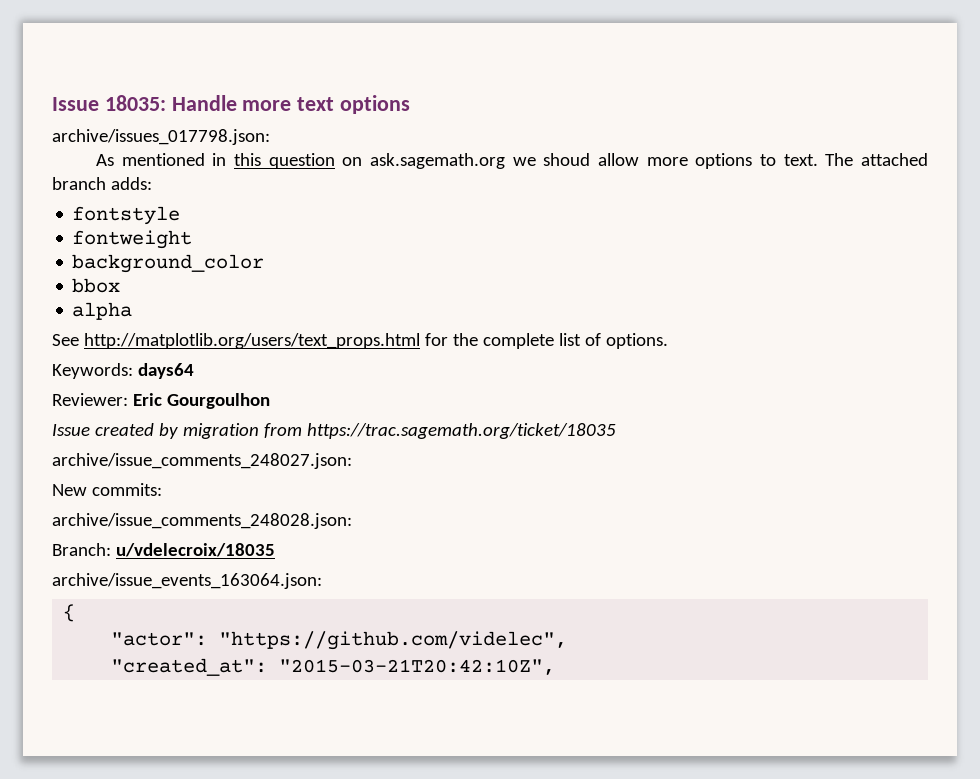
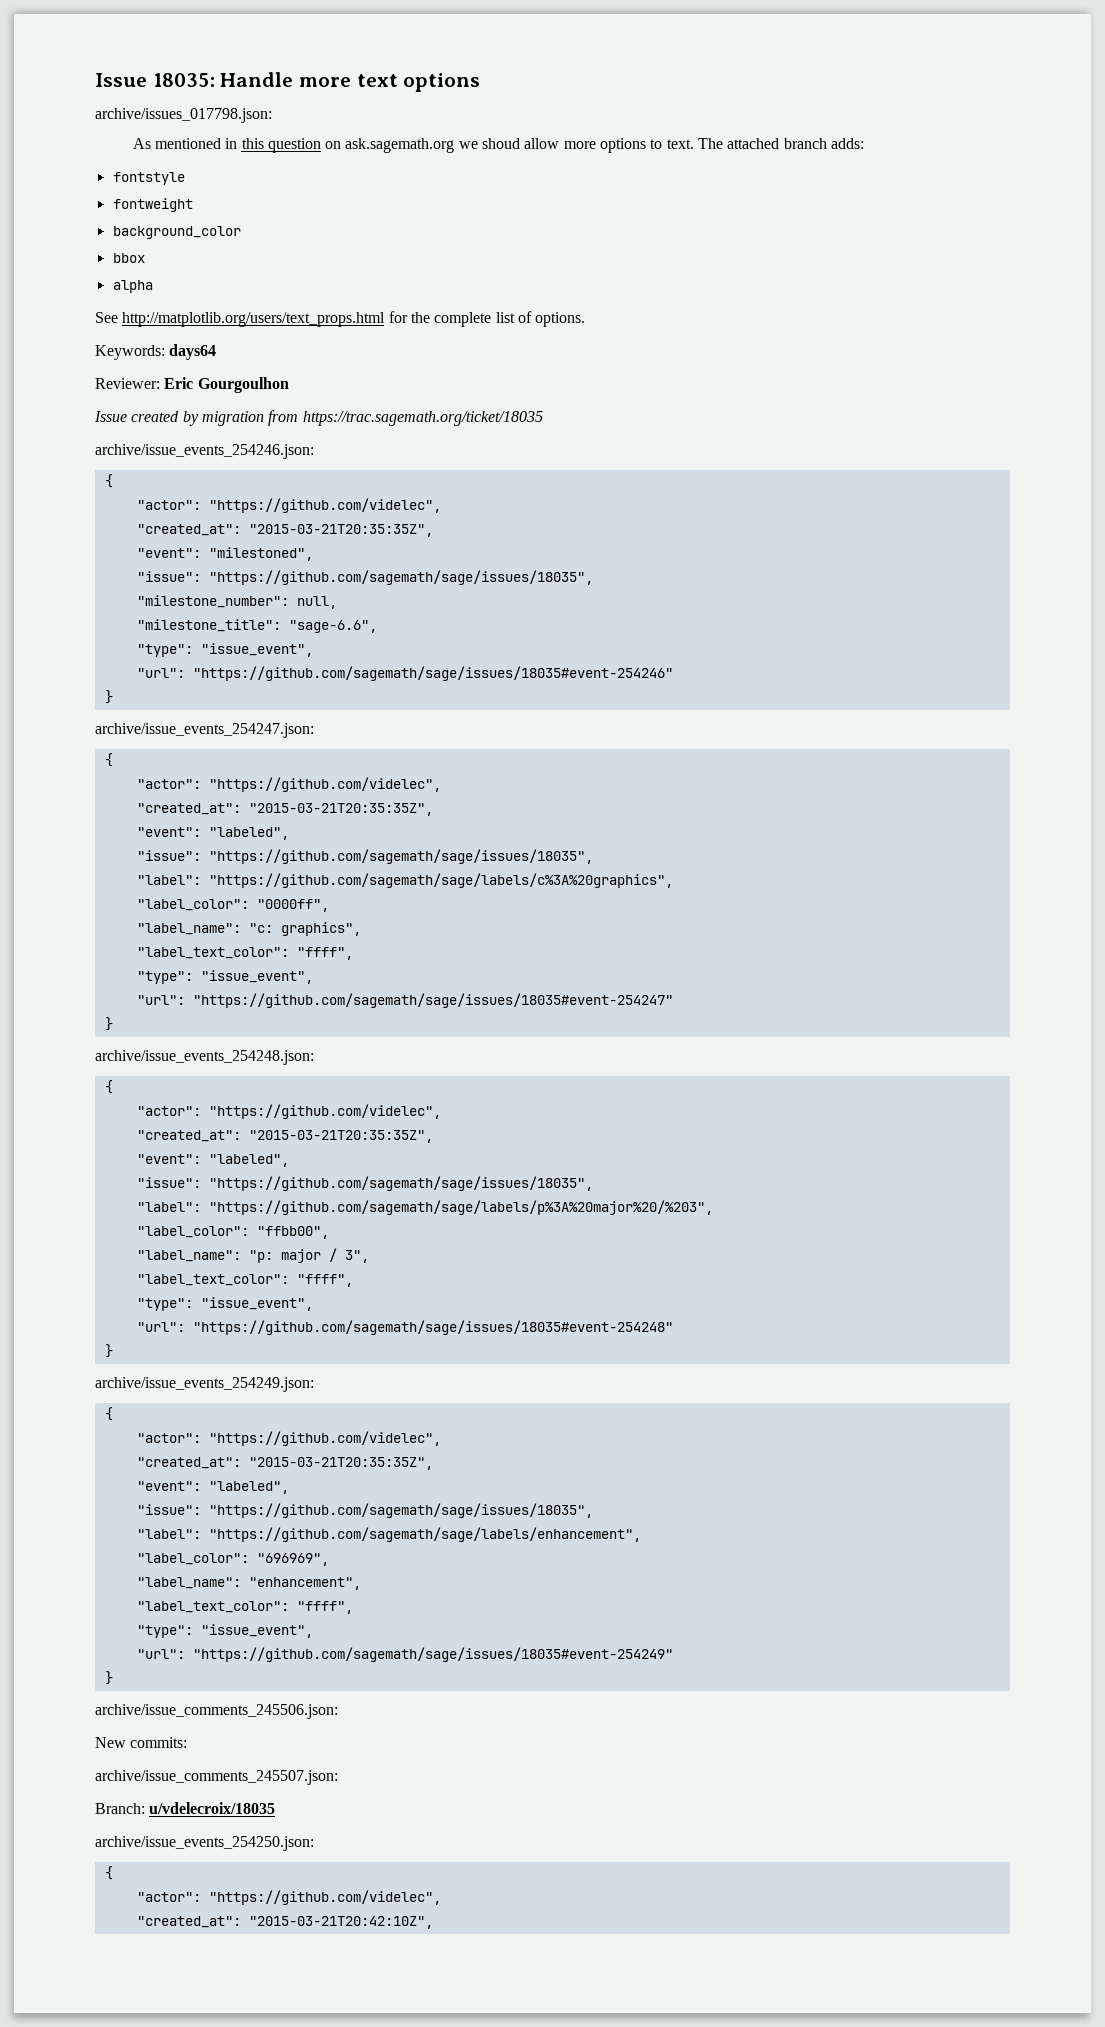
- archive/issue_comments_248027.json:
+ archive/issue_events_254246.json:
+ {
+ "actor": "https://github.com/videlec",
+ "created_at": "2015-03-21T20:35:35Z",
+ "event": "milestoned",
+ "issue": "https://github.com/sagemath/sage/issues/18035",
+ "milestone_number": null,
+ "milestone_title": "sage-6.6",
+ "type": "issue_event",
+ "url": "https://github.com/sagemath/sage/issues/18035#event-254246"
+ }
+ archive/issue_events_254247.json:
+ {
+ "actor": "https://github.com/videlec",
+ "created_at": "2015-03-21T20:35:35Z",
+ "event": "labeled",
+ "issue": "https://github.com/sagemath/sage/issues/18035",
+ "label": "https://github.com/sagemath/sage/labels/c%3A%20graphics",
+ "label_color": "0000ff",
+ "label_name": "c: graphics",
+ "label_text_color": "ffff",
+ "type": "issue_event",
+ "url": "https://github.com/sagemath/sage/issues/18035#event-254247"
+ }
+ archive/issue_events_254248.json:
+ {
+ "actor": "https://github.com/videlec",
+ "created_at": "2015-03-21T20:35:35Z",
+ "event": "labeled",
+ "issue": "https://github.com/sagemath/sage/issues/18035",
+ "label": "https://github.com/sagemath/sage/labels/p%3A%20major%20/%203",
+ "label_color": "ffbb00",
+ "label_name": "p: major / 3",
+ "label_text_color": "ffff",
+ "type": "issue_event",
+ "url": "https://github.com/sagemath/sage/issues/18035#event-254248"
+ }
+ archive/issue_events_254249.json:
+ {
+ "actor": "https://github.com/videlec",
+ "created_at": "2015-03-21T20:35:35Z",
+ "event": "labeled",
+ "issue": "https://github.com/sagemath/sage/issues/18035",
+ "label": "https://github.com/sagemath/sage/labels/enhancement",
+ "label_color": "696969",
+ "label_name": "enhancement",
+ "label_text_color": "ffff",
+ "type": "issue_event",
+ "url": "https://github.com/sagemath/sage/issues/18035#event-254249"
+ }
+ archive/issue_comments_245506.json:
- archive/issue_comments_248028.json:
+ archive/issue_comments_245507.json:
- archive/issue_events_163064.json:
+ archive/issue_events_254250.json:

